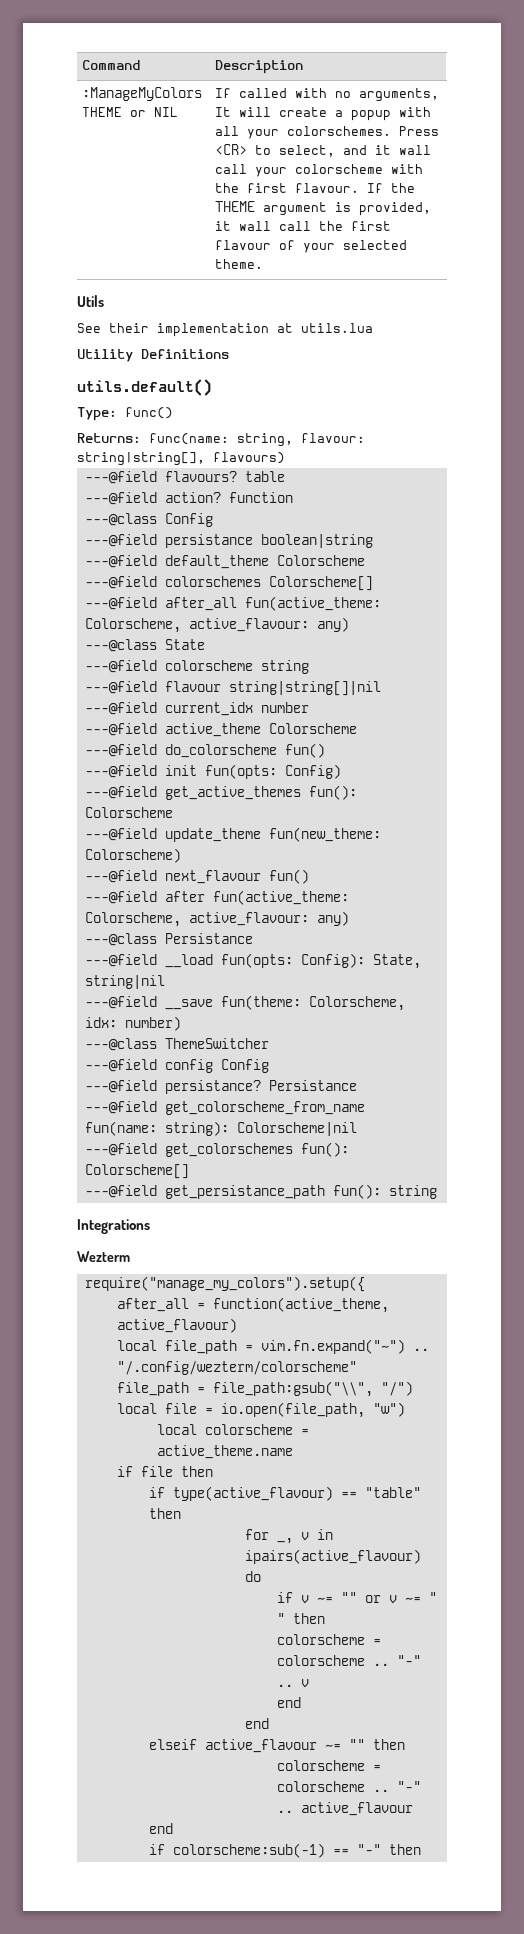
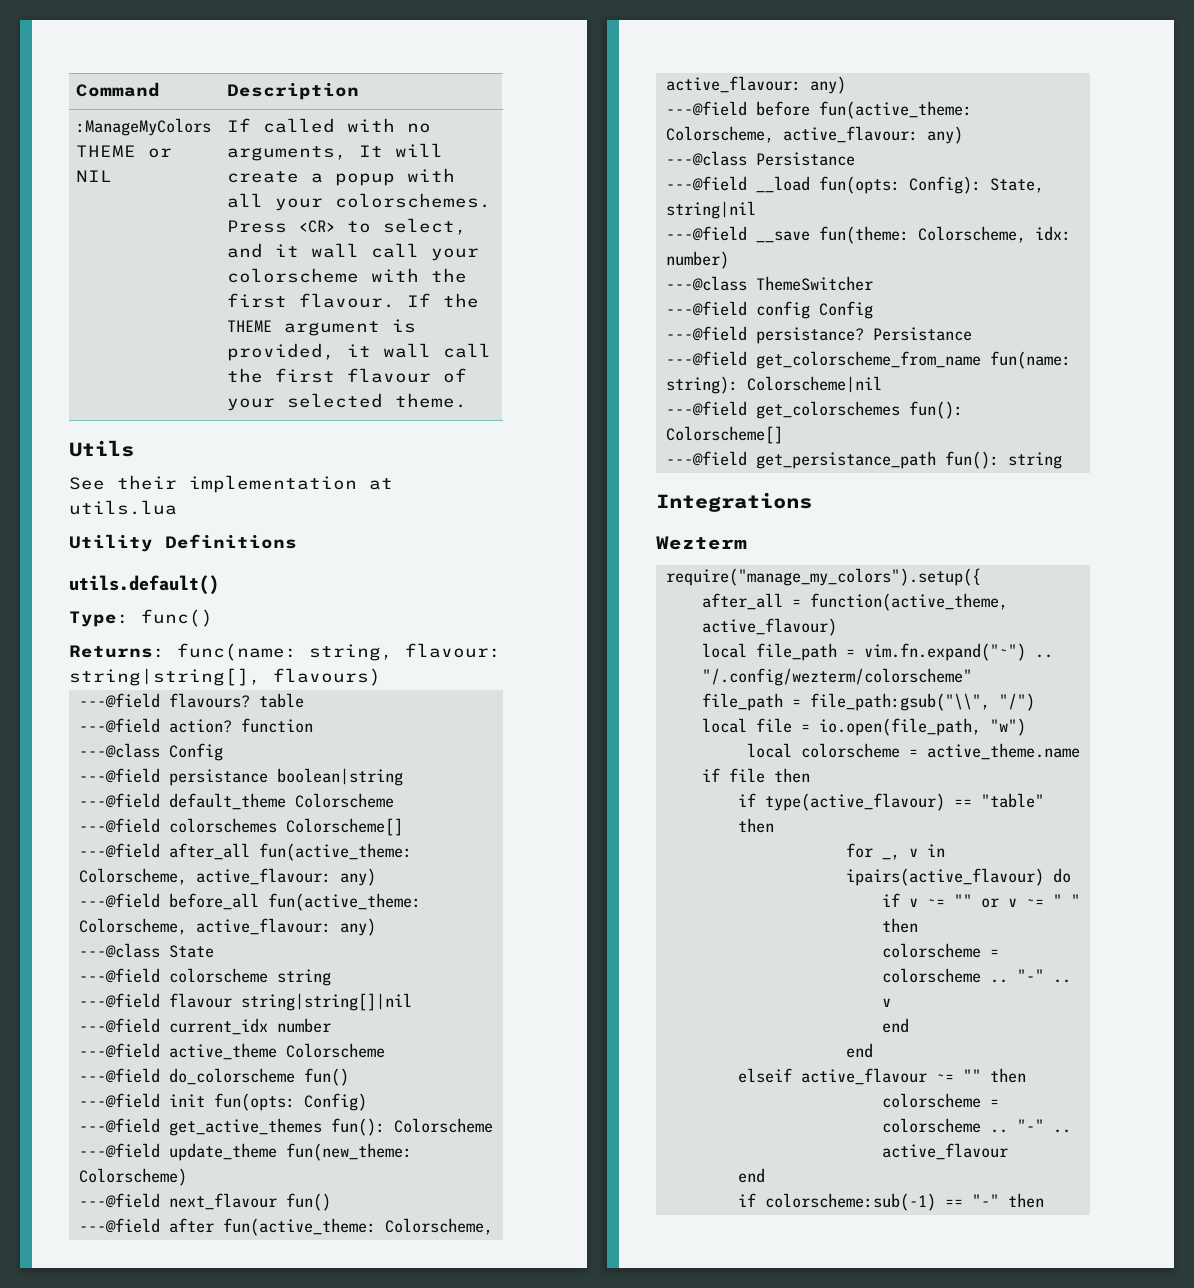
+ ---@field before_all fun(active_theme: Colorscheme, active_flavour: any)
+ ---@field before fun(active_theme: Colorscheme, active_flavour: any)

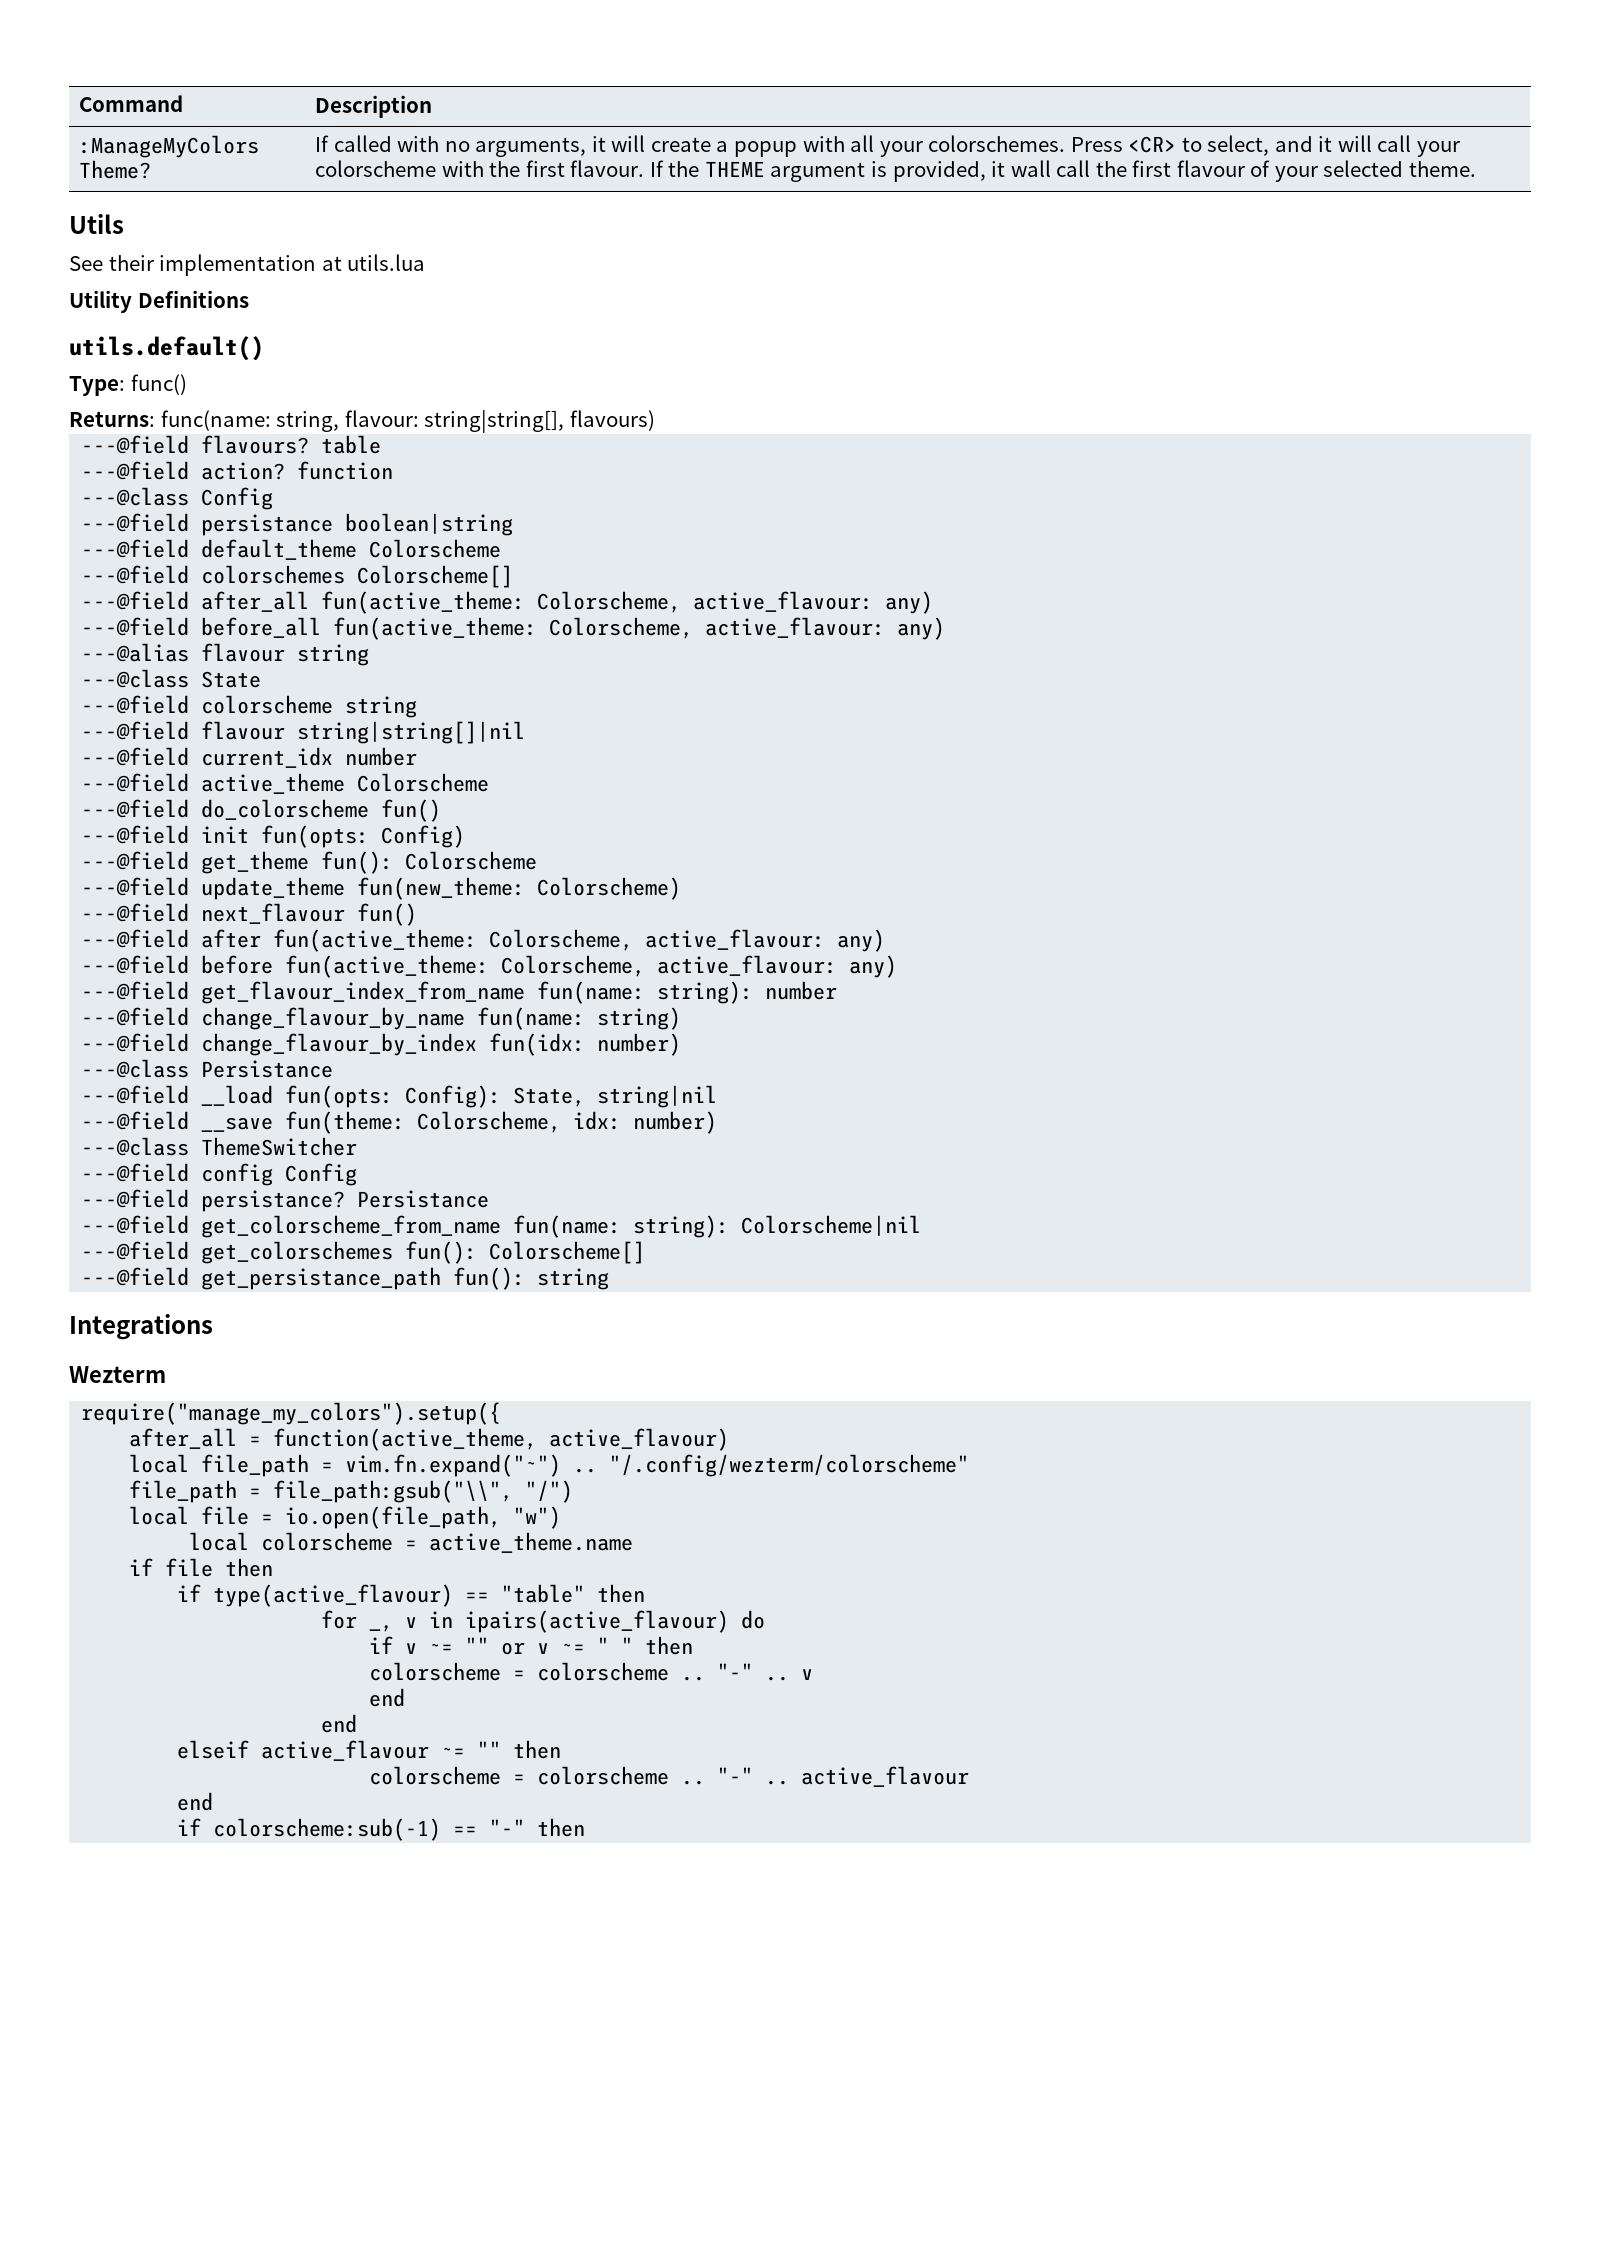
- :ManageMyColors THEME or NIL
+ :ManageMyColors Theme?
- If called with no arguments, It will create a popup with all your colorschemes.
+ If called with no arguments, it will create a popup with all your colorschemes.
- Press <CR> to select, and it wall call your colorscheme with the first flavour.
+ Press <CR> to select, and it will call your colorscheme with the first flavour.
+ ---@alias flavour string
- ---@field get_active_themes fun(): Colorscheme
+ ---@field get_theme fun(): Colorscheme
+ ---@field get_flavour_index_from_name fun(name: string): number
+ ---@field change_flavour_by_name fun(name: string)
+ ---@field change_flavour_by_index fun(idx: number)

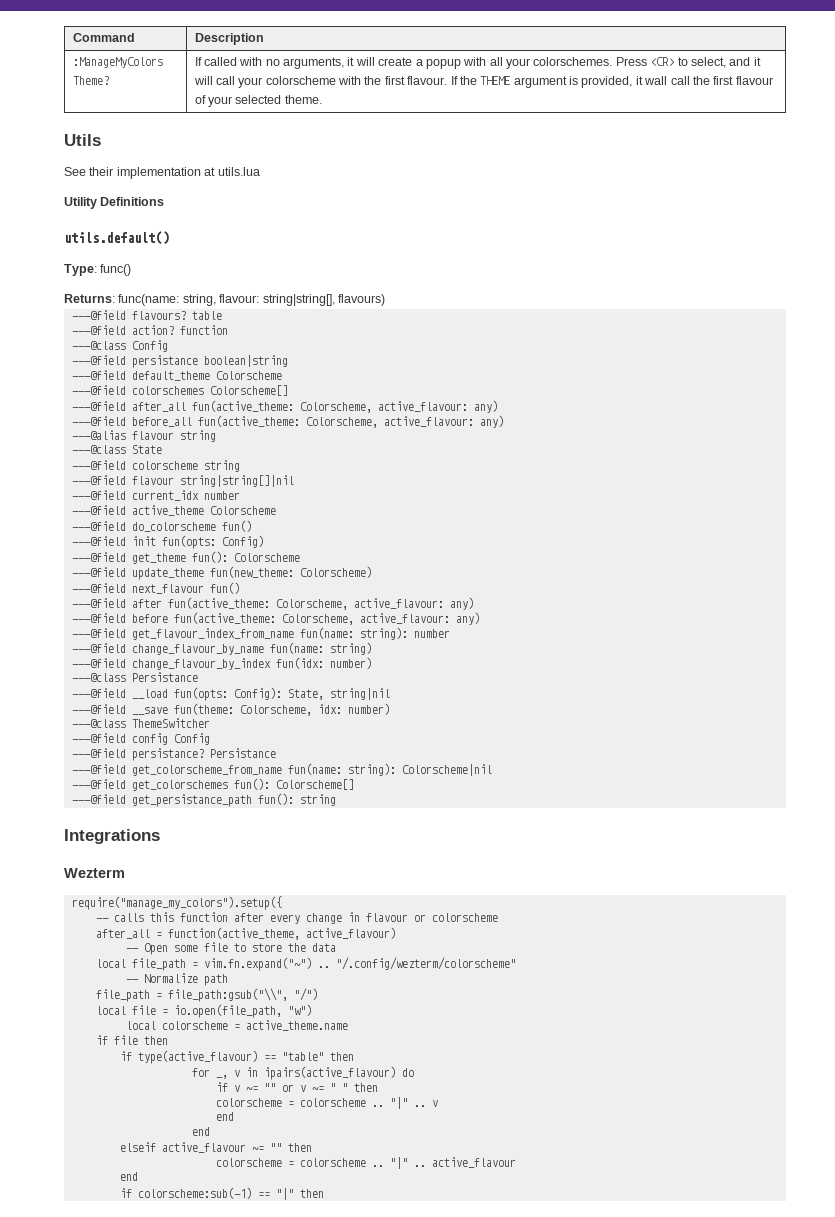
+ -- calls this function after every change in flavour or colorscheme
  after_all = function(active_theme, active_flavour)
+ -- Open some file to store the data
+ -- Normalize path
- "-" .. v
+ "|" .. v
- "-" .. active_flavour
+ "|" .. active_flavour
- if colorscheme:sub(-1) == "-" then
+ if colorscheme:sub(-1) == "|" then

